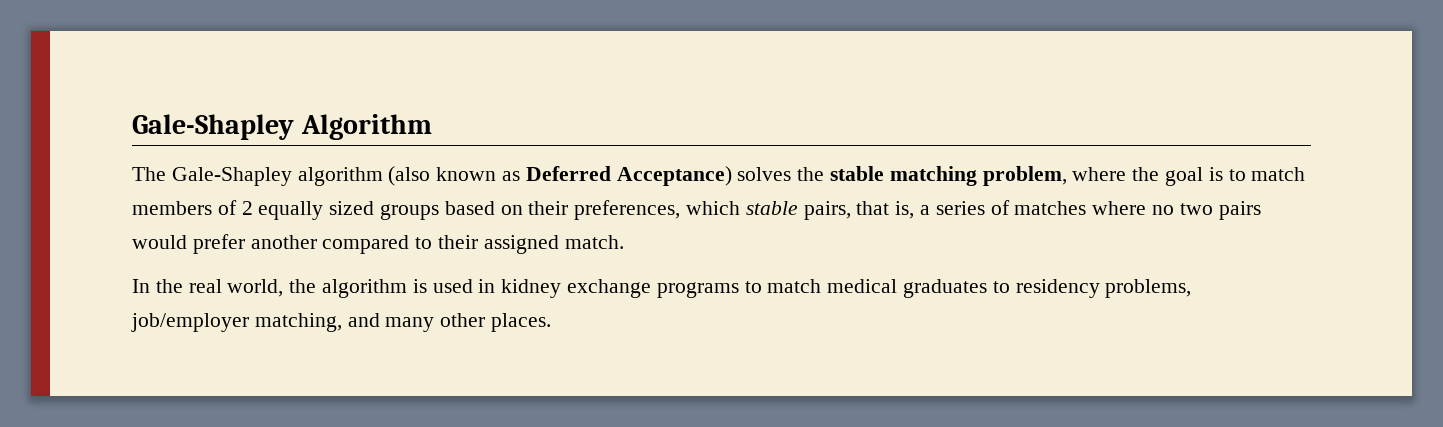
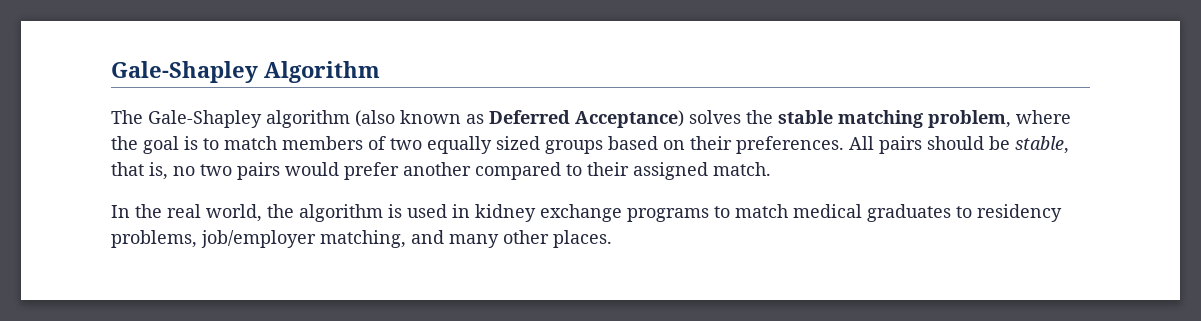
- The Gale-Shapley algorithm (also known as Deferred Acceptance) solves the stable matching problem, where the goal is to match members of 2 equally sized groups based on their preferences, which stable pairs, that is, a series of matches where no two pairs would prefer another compared to their assigned match.
+ The Gale-Shapley algorithm (also known as Deferred Acceptance) solves the stable matching problem, where the goal is to match members of two equally sized groups based on their preferences. All pairs should be stable, that is, no two pairs would prefer another compared to their assigned match.

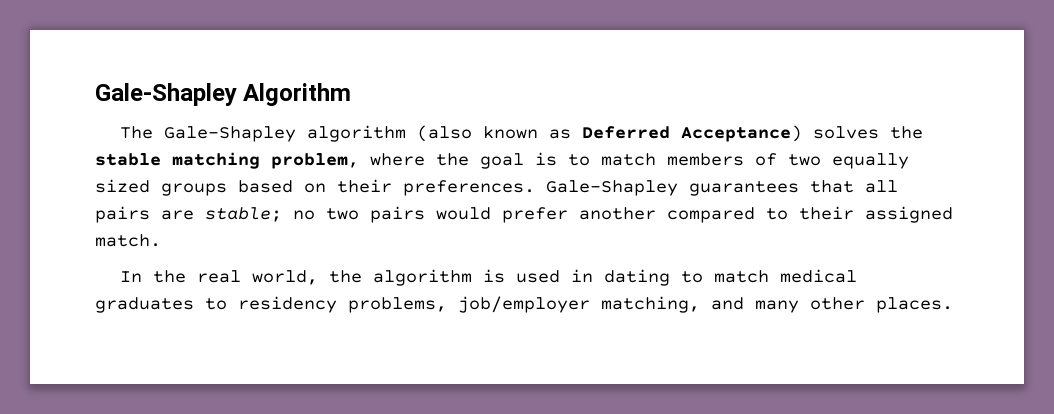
- All pairs should be stable, that is, no two pairs would prefer another compared to their assigned match.
+ Gale-Shapley guarantees that all pairs are stable; no two pairs would prefer another compared to their assigned match.
- In the real world, the algorithm is used in kidney exchange programs to match medical graduates to residency problems, job/employer matching, and many other places.
+ In the real world, the algorithm is used in dating to match medical graduates to residency problems, job/employer matching, and many other places.

